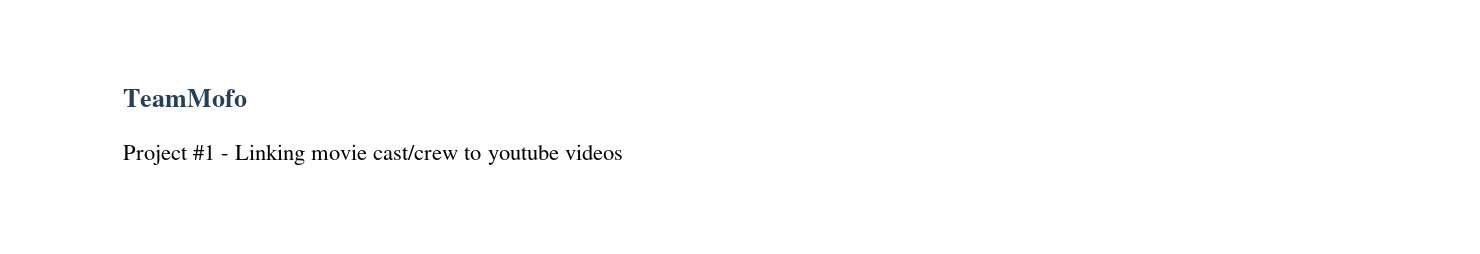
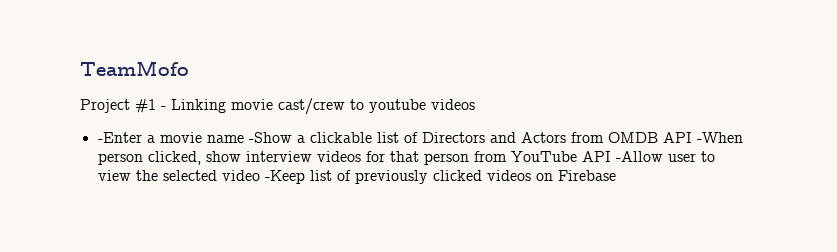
+ -Enter a movie name -Show a clickable list of Directors and Actors from OMDB API -When person clicked, show interview videos for that person from YouTube API -Allow user to view the selected video -Keep list of previously clicked videos on Firebase

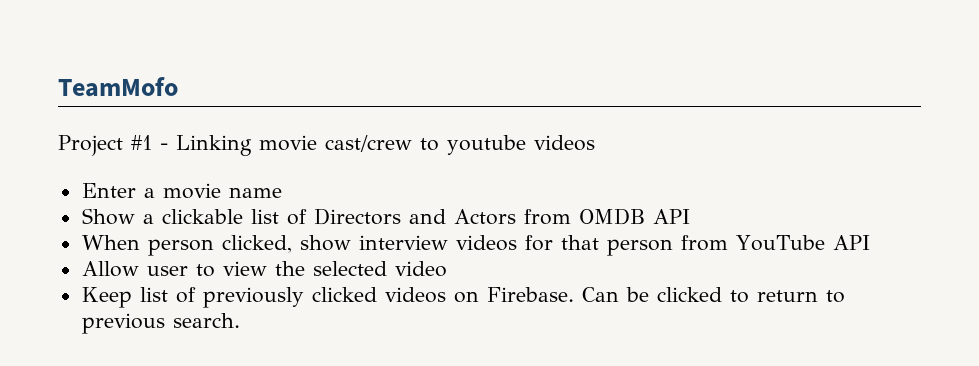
- -Enter a movie name -Show a clickable list of Directors and Actors from OMDB API -When person clicked, show interview videos for that person from YouTube API -Allow user to view the selected video -Keep list of previously clicked videos on Firebase
+ Enter a movie name
+ Show a clickable list of Directors and Actors from OMDB API
+ When person clicked, show interview videos for that person from YouTube API
+ Allow user to view the selected video
+ Keep list of previously clicked videos on Firebase. Can be clicked to return to previous search.

